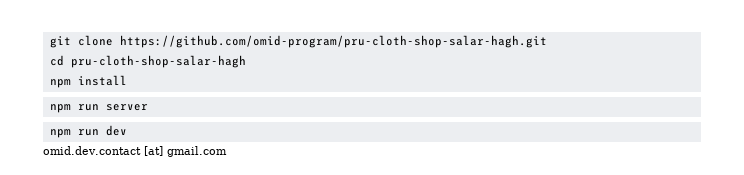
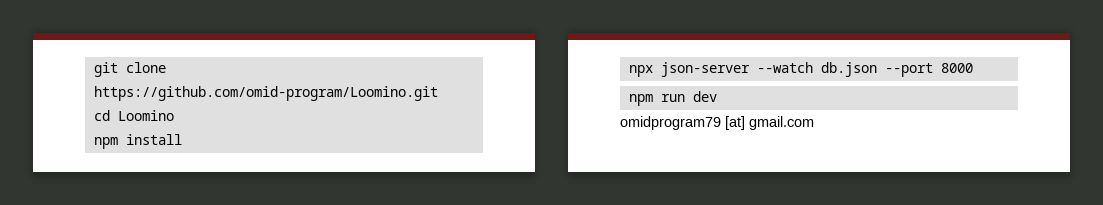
- git clone https://github.com/omid-program/pru-cloth-shop-salar-hagh.git
+ git clone https://github.com/omid-program/Loomino.git
- cd pru-cloth-shop-salar-hagh
+ cd Loomino
- npm run server
+ npx json-server --watch db.json --port 8000
- omid.dev.contact [at] gmail.com
+ omidprogram79 [at] gmail.com

